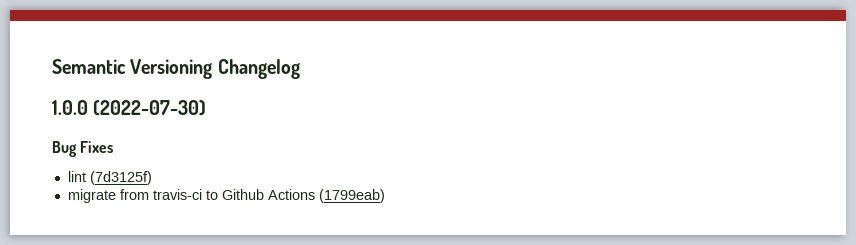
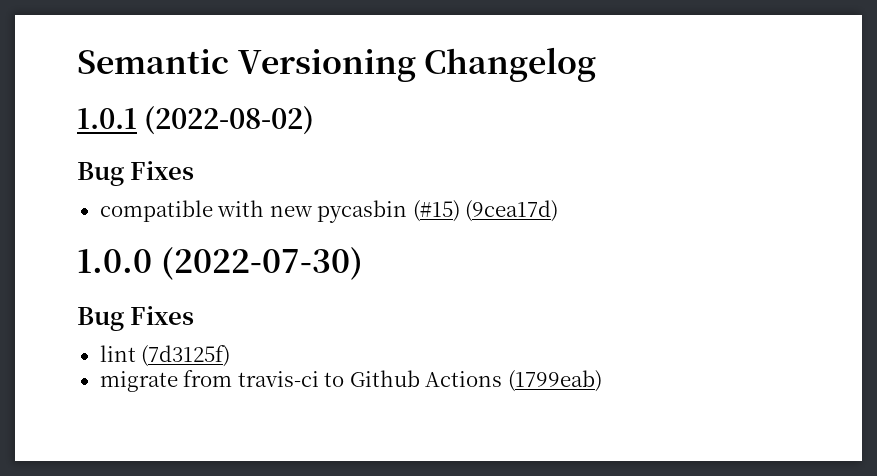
+ 1.0.1 (2022-08-02)
+ Bug Fixes
+ compatible with new pycasbin (#15) (9cea17d)

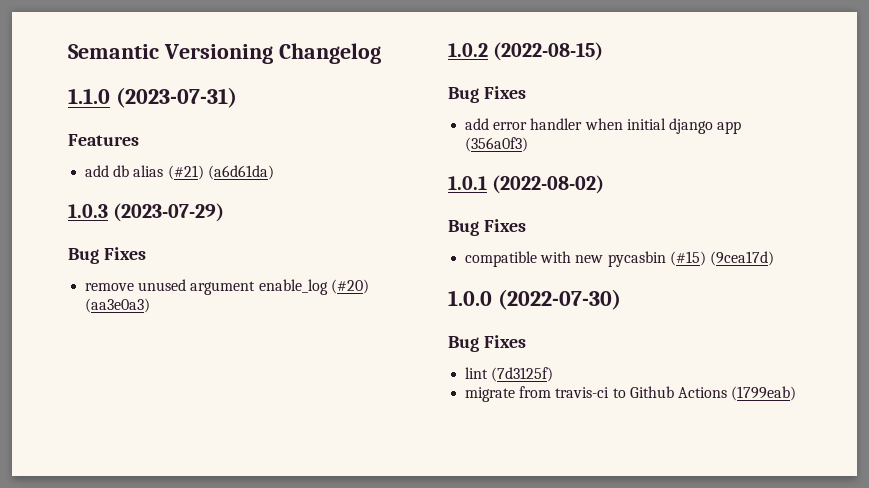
+ 1.1.0 (2023-07-31)
+ Features
+ add db alias (#21) (a6d61da)
+ 1.0.3 (2023-07-29)
+ Bug Fixes
+ remove unused argument enable_log (#20) (aa3e0a3)
+ 1.0.2 (2022-08-15)
+ Bug Fixes
+ add error handler when initial django app (356a0f3)

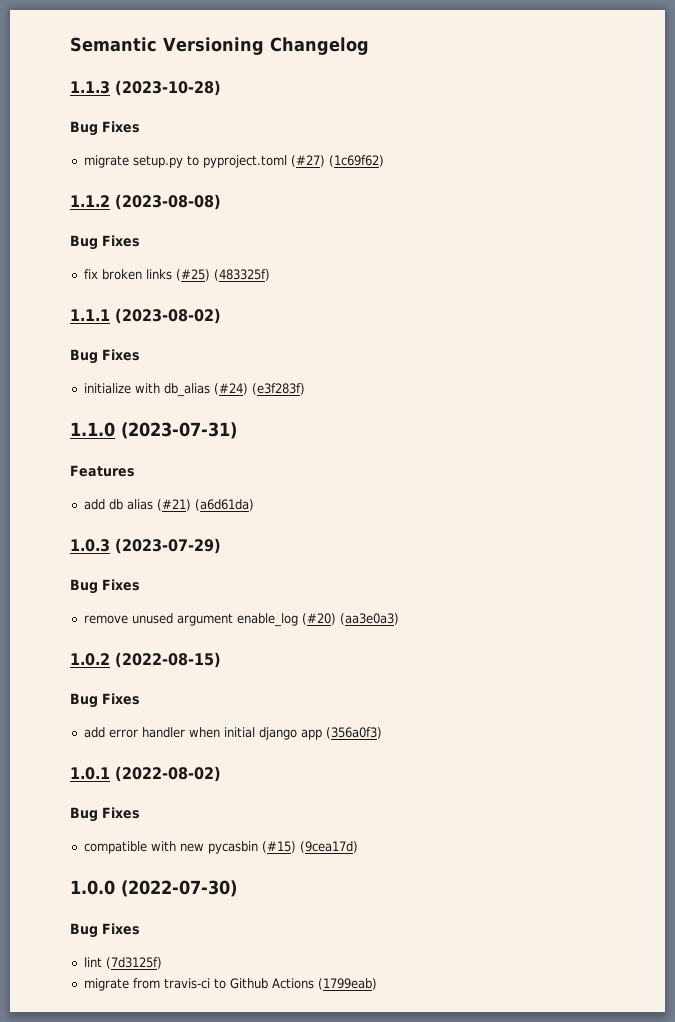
+ 1.1.3 (2023-10-28)
+ Bug Fixes
+ migrate setup.py to pyproject.toml (#27) (1c69f62)
+ 1.1.2 (2023-08-08)
+ Bug Fixes
+ fix broken links (#25) (483325f)
+ 1.1.1 (2023-08-02)
+ Bug Fixes
+ initialize with db_alias (#24) (e3f283f)

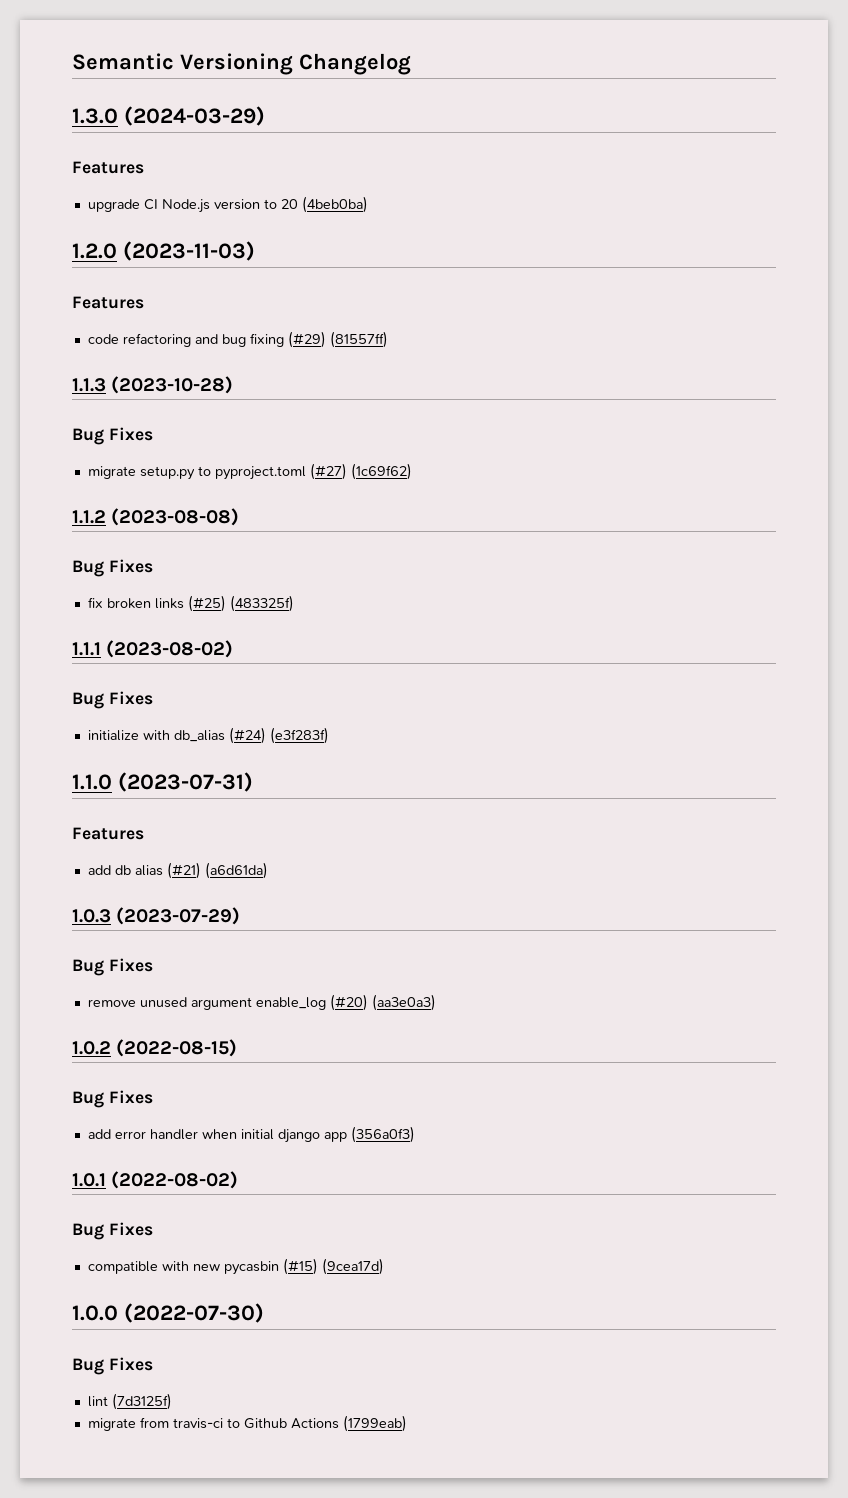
+ 1.3.0 (2024-03-29)
+ Features
+ upgrade CI Node.js version to 20 (4beb0ba)
+ 1.2.0 (2023-11-03)
+ Features
+ code refactoring and bug fixing (#29) (81557ff)

